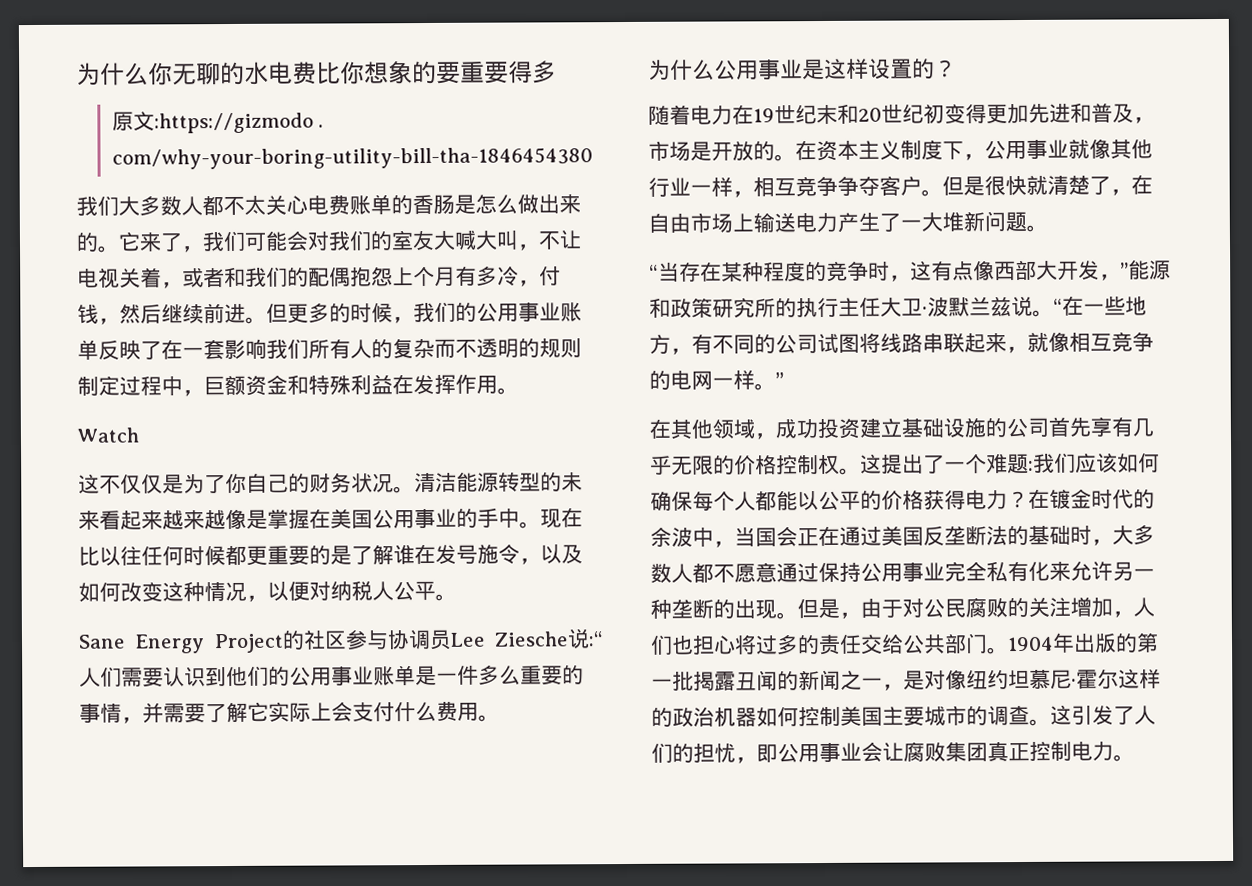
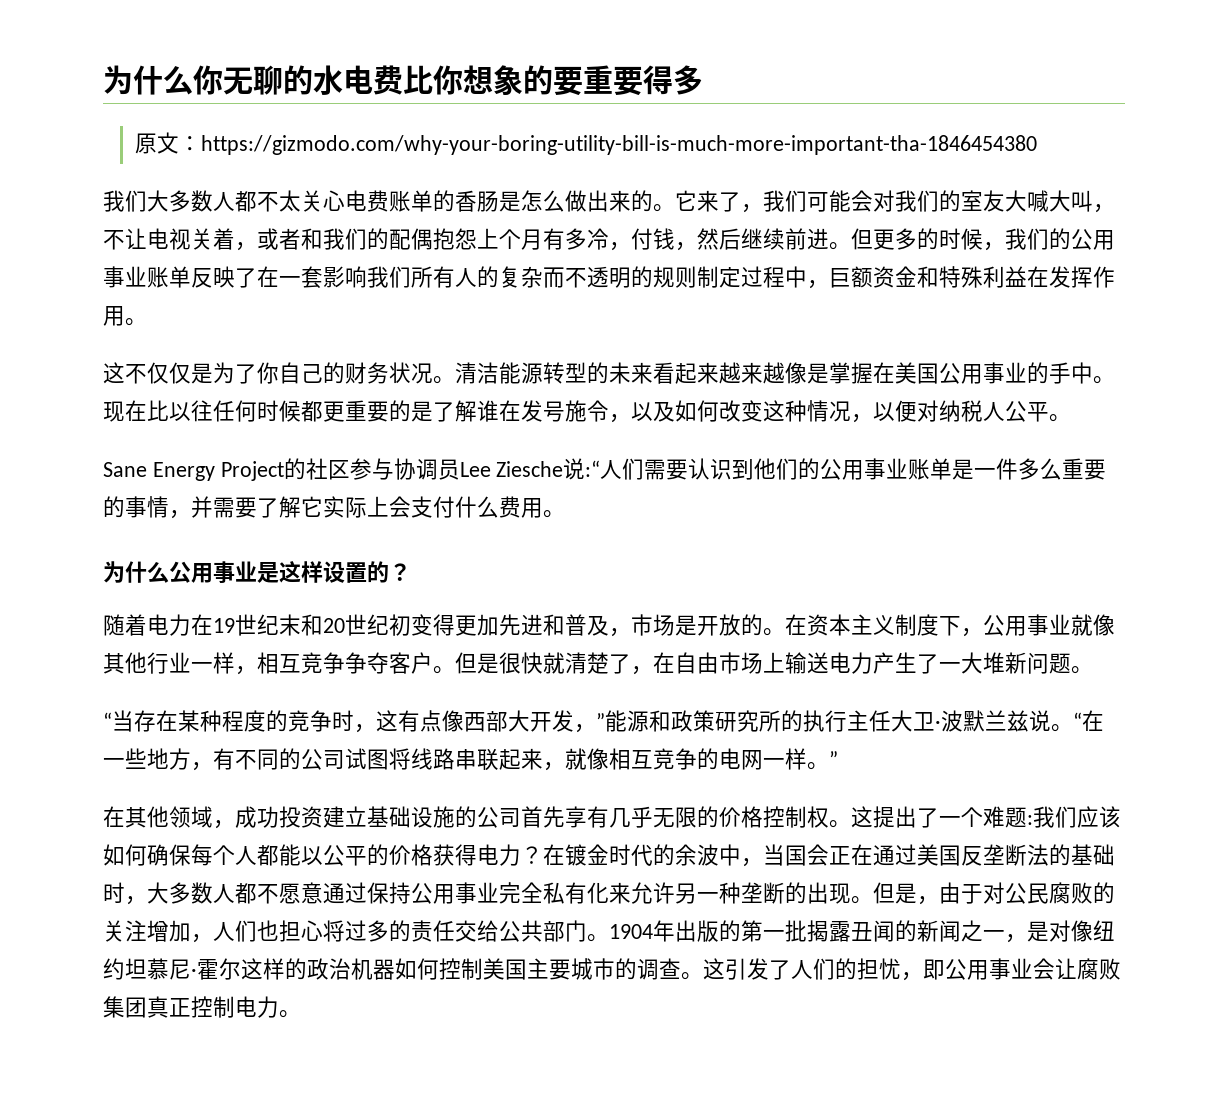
- 原文:https://gizmodo . com/why-your-boring-utility-bill-tha-1846454380
+ 原文：https://gizmodo.com/why-your-boring-utility-bill-is-much-more-important-tha-1846454380
- Watch

